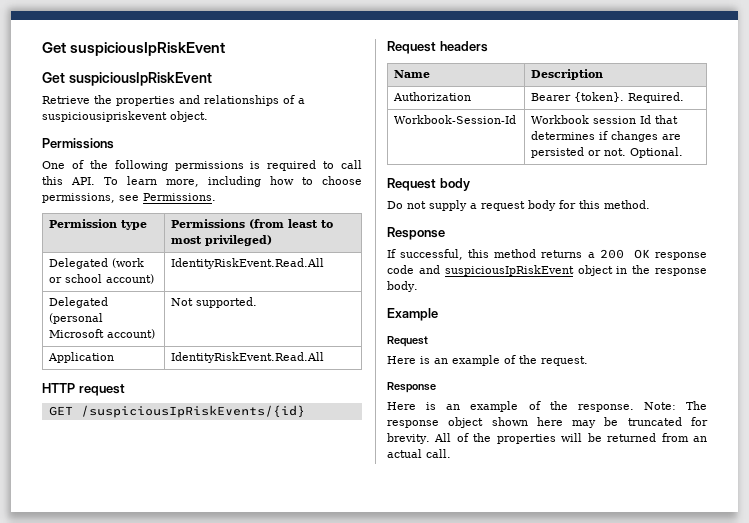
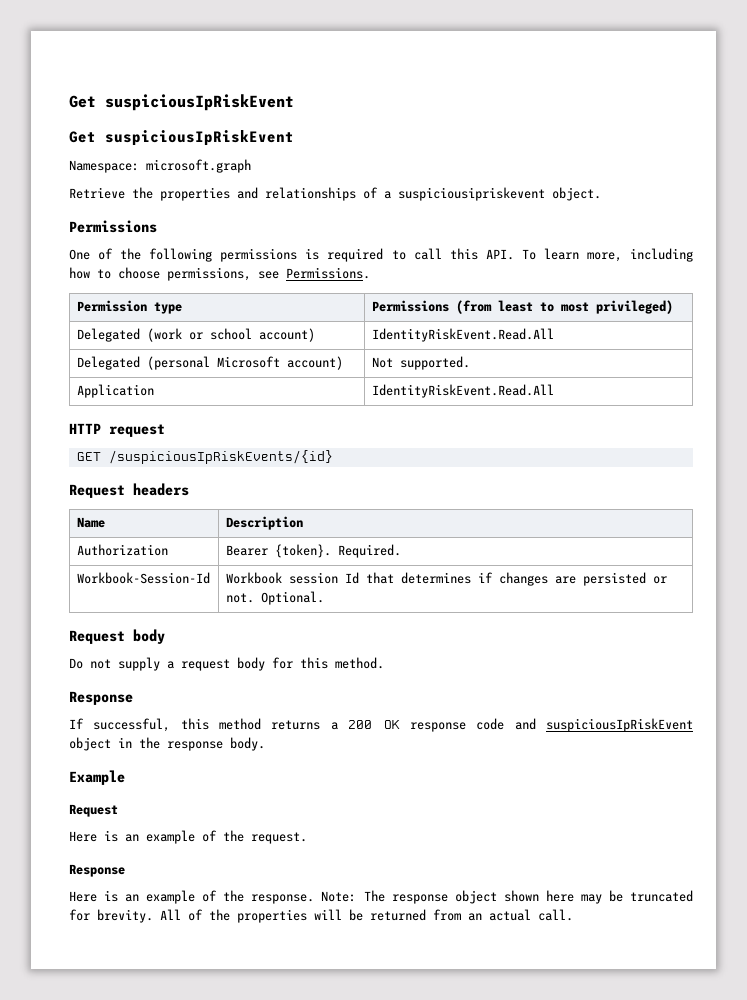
+ Namespace: microsoft.graph

